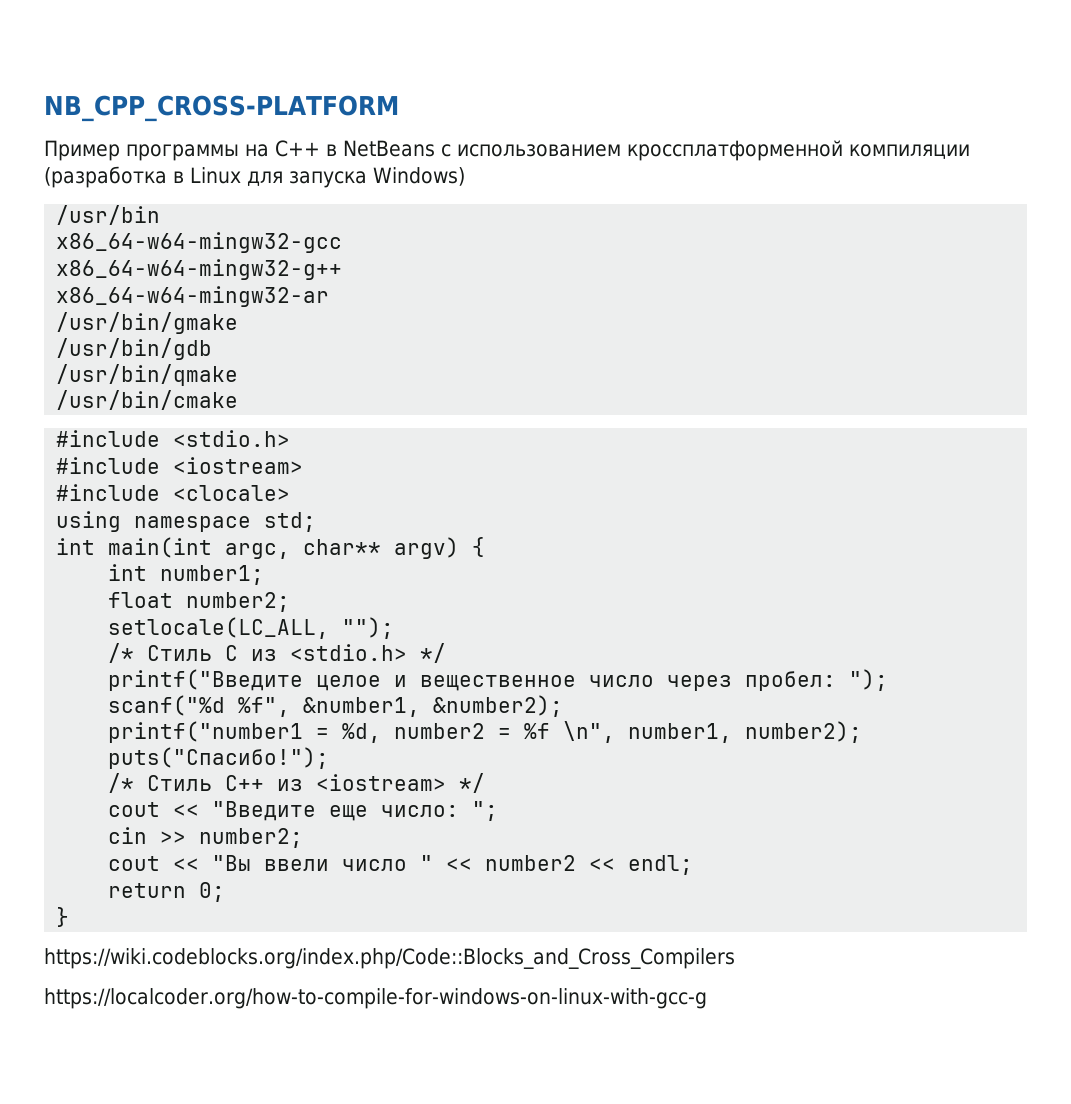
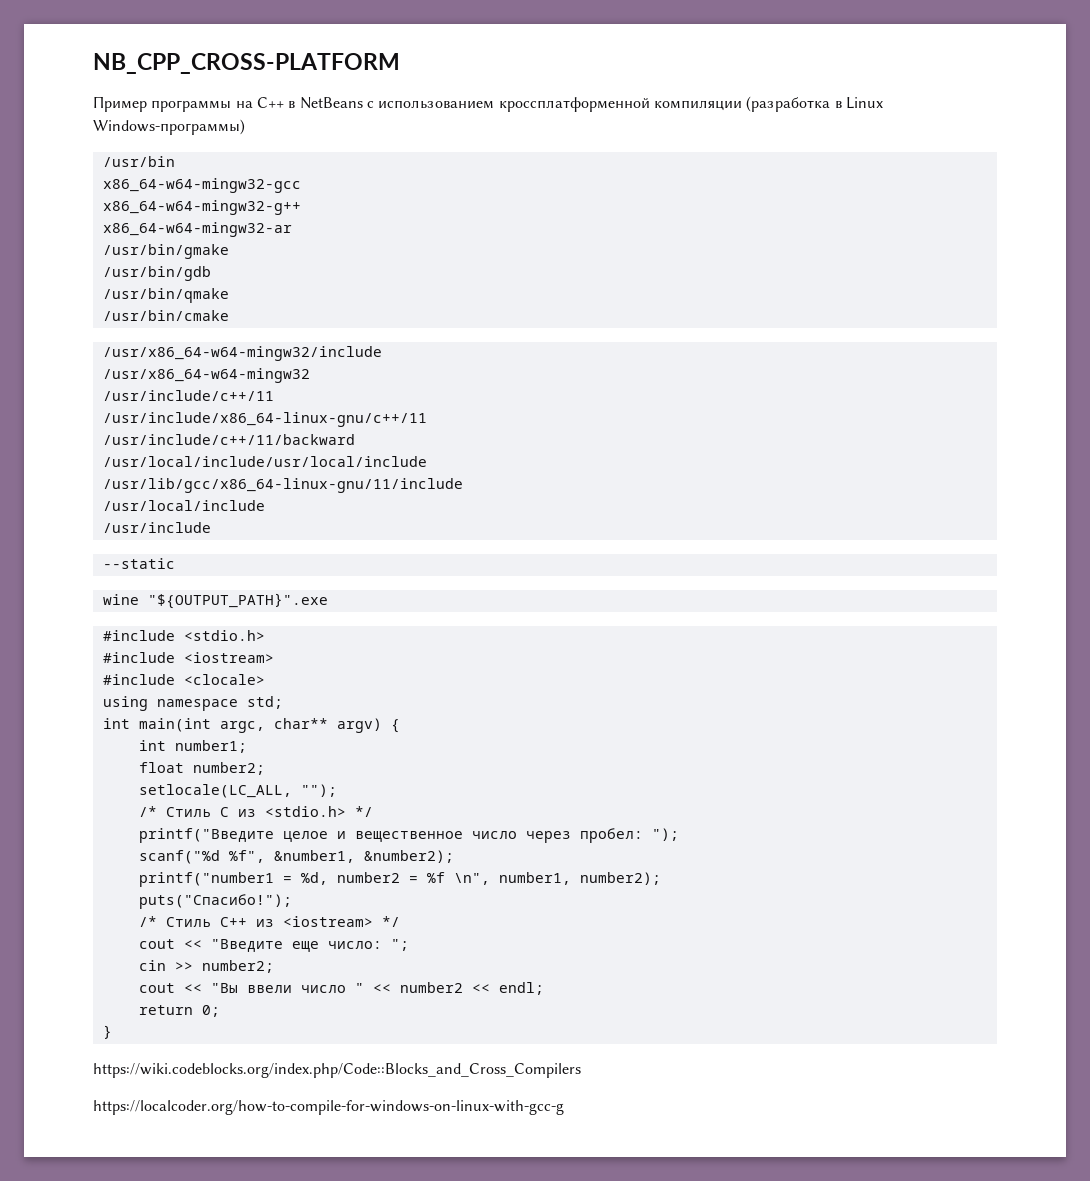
- Пример программы на C++ в NetBeans с использованием кроссплатформенной компиляции (разработка в Linux для запуска Windows)
+ Пример программы на C++ в NetBeans с использованием кроссплатформенной компиляции (разработка в Linux Windows-программы)
+ /usr/x86_64-w64-mingw32/include
+ /usr/x86_64-w64-mingw32
+ /usr/include/c++/11
+ /usr/include/x86_64-linux-gnu/c++/11
+ /usr/include/c++/11/backward
+ /usr/local/include/usr/local/include
+ /usr/lib/gcc/x86_64-linux-gnu/11/include
+ /usr/local/include
+ /usr/include
+ --static
+ wine "${OUTPUT_PATH}".exe

